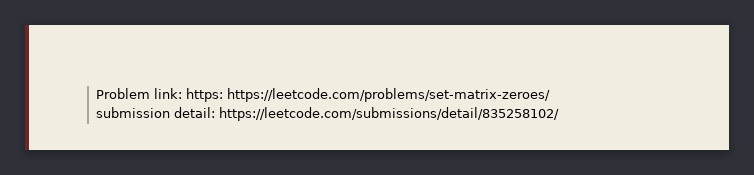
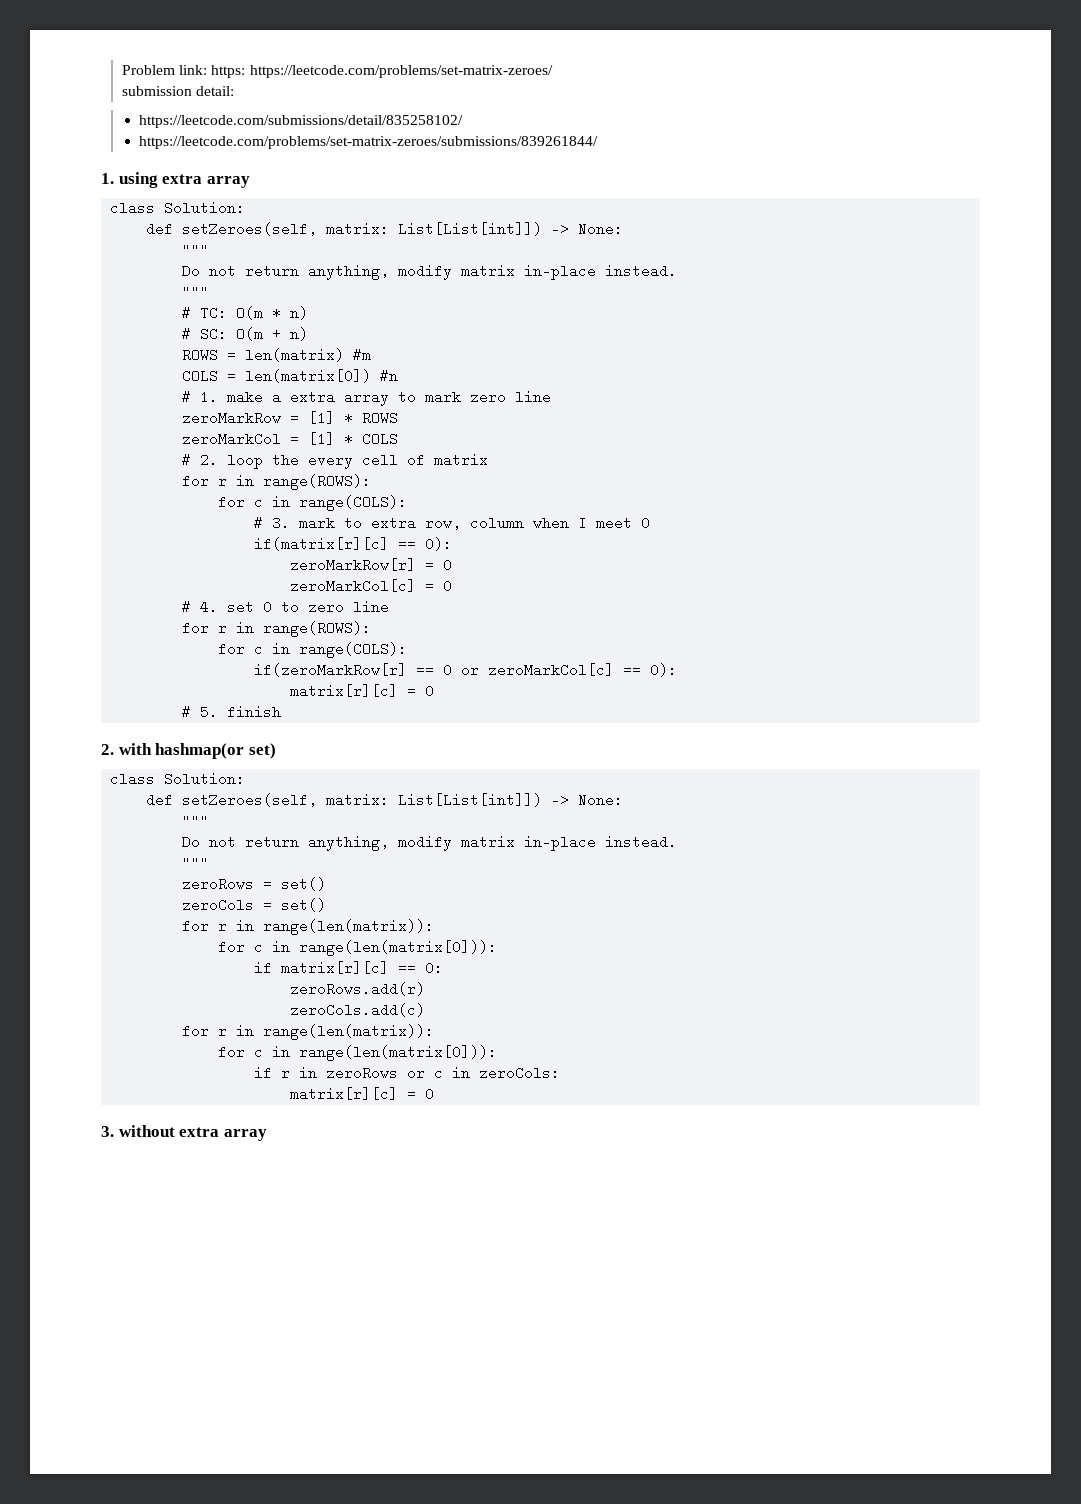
- submission detail: https://leetcode.com/submissions/detail/835258102/
+ submission detail:
+ https://leetcode.com/submissions/detail/835258102/
+ https://leetcode.com/problems/set-matrix-zeroes/submissions/839261844/
+ 1. using extra array
+ class Solution:
+ def setZeroes(self, matrix: List[List[int]]) -> None:
+ """
+ Do not return anything, modify matrix in-place instead.
+ """
+ # TC: O(m * n)
+ # SC: O(m + n)
+ ROWS = len(matrix) #m
+ COLS = len(matrix[0]) #n
+ # 1. make a extra array to mark zero line
+ zeroMarkRow = [1] * ROWS
+ zeroMarkCol = [1] * COLS
+ # 2. loop the every cell of matrix
+ for r in range(ROWS):
+ for c in range(COLS):
+ # 3. mark to extra row, column when I meet 0
+ if(matrix[r][c] == 0):
+ zeroMarkRow[r] = 0
+ zeroMarkCol[c] = 0
+ # 4. set 0 to zero line
+ for r in range(ROWS):
+ for c in range(COLS):
+ if(zeroMarkRow[r] == 0 or zeroMarkCol[c] == 0):
+ matrix[r][c] = 0
+ # 5. finish
+ 2. with hashmap(or set)
+ class Solution:
+ def setZeroes(self, matrix: List[List[int]]) -> None:
+ """
+ Do not return anything, modify matrix in-place instead.
+ """
+ zeroRows = set()
+ zeroCols = set()
+ for r in range(len(matrix)):
+ for c in range(len(matrix[0])):
+ if matrix[r][c] == 0:
+ zeroRows.add(r)
+ zeroCols.add(c)
+ for r in range(len(matrix)):
+ for c in range(len(matrix[0])):
+ if r in zeroRows or c in zeroCols:
+ matrix[r][c] = 0
+ 3. without extra array

